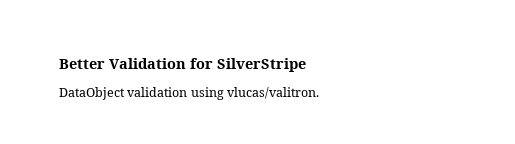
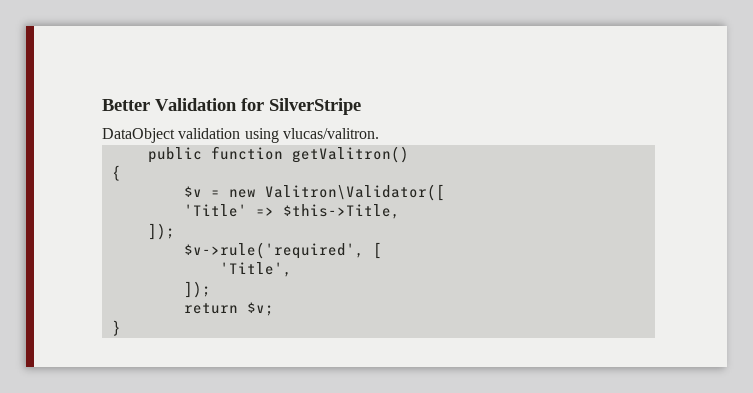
+ public function getValitron()
+ {
+ $v = new Valitron\Validator([
+ 'Title' => $this->Title,
+ ]);
+ $v->rule('required', [
+ 'Title',
+ ]);
+ return $v;
+ }

